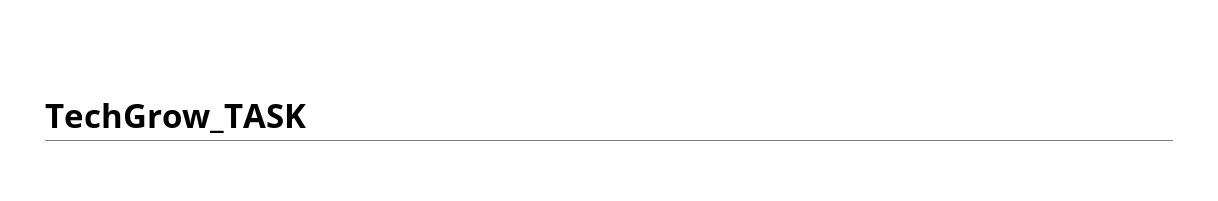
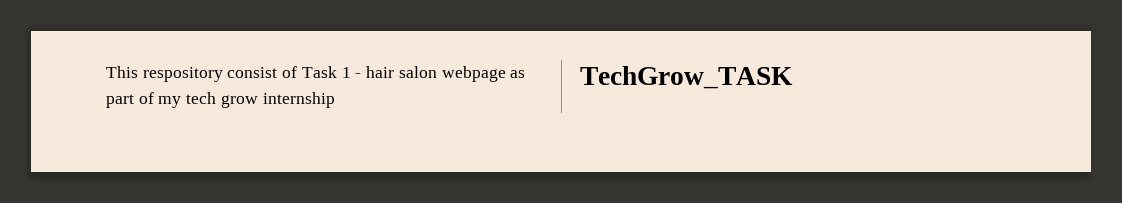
+ This respository consist of Task 1 - hair salon webpage as part of my tech grow internship

